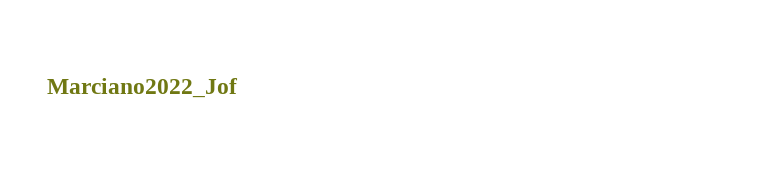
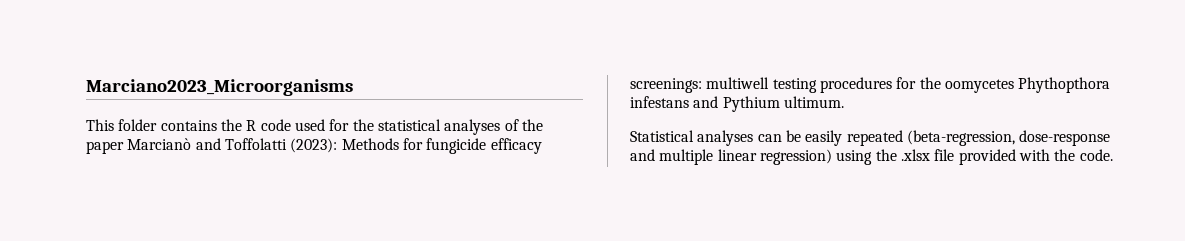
- Marciano2022_Jof
+ Marciano2023_Microorganisms
+ This folder contains the R code used for the statistical analyses of the paper Marcianò and Toffolatti (2023): Methods for fungicide efficacy screenings: multiwell testing procedures for the oomycetes Phythopthora infestans and Pythium ultimum.
+ Statistical analyses can be easily repeated (beta-regression, dose-response and multiple linear regression) using the .xlsx file provided with the code.

